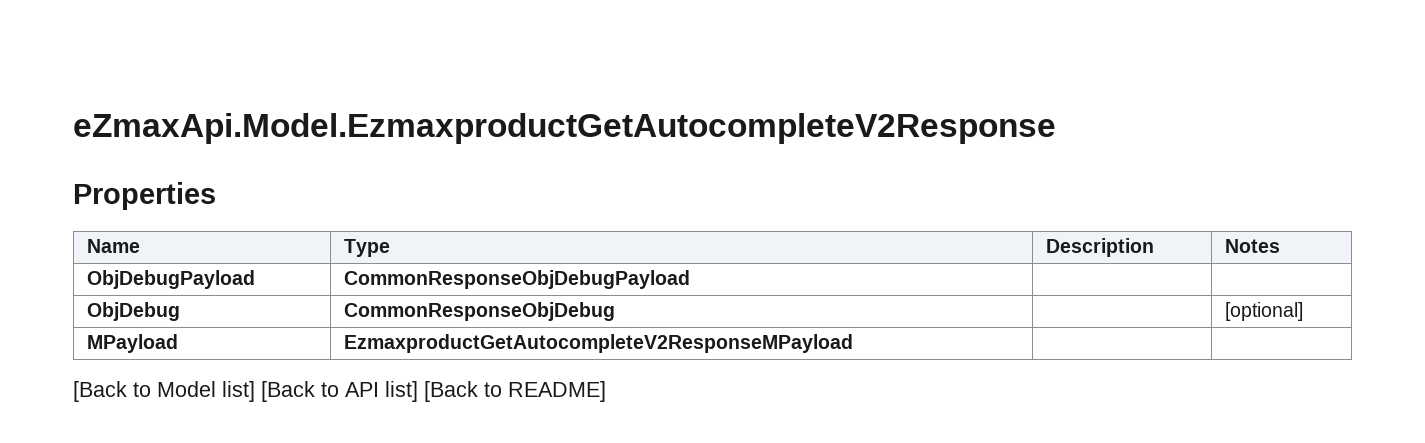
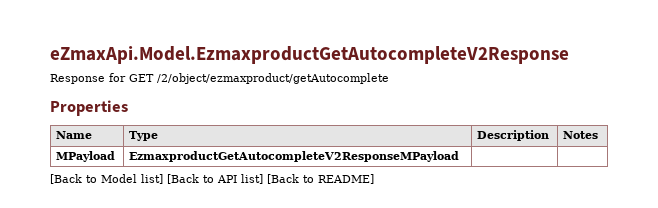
+ Response for GET /2/object/ezmaxproduct/getAutocomplete
- ObjDebugPayload | CommonResponseObjDebugPayload | |
- ObjDebug | CommonResponseObjDebug | | [optional]

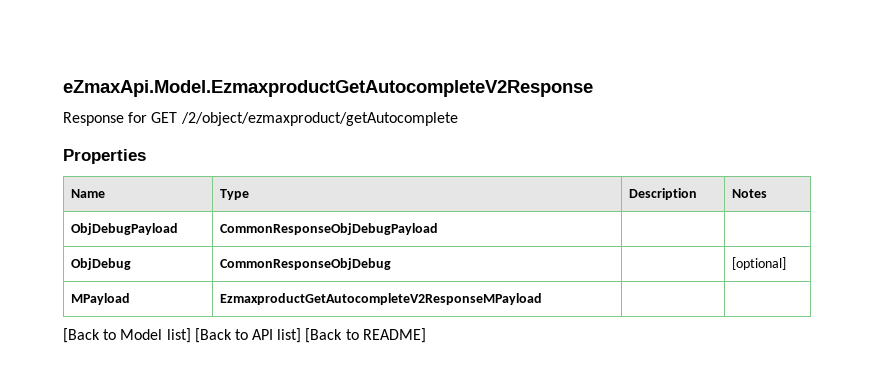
+ ObjDebugPayload | CommonResponseObjDebugPayload | |
+ ObjDebug | CommonResponseObjDebug | | [optional]

